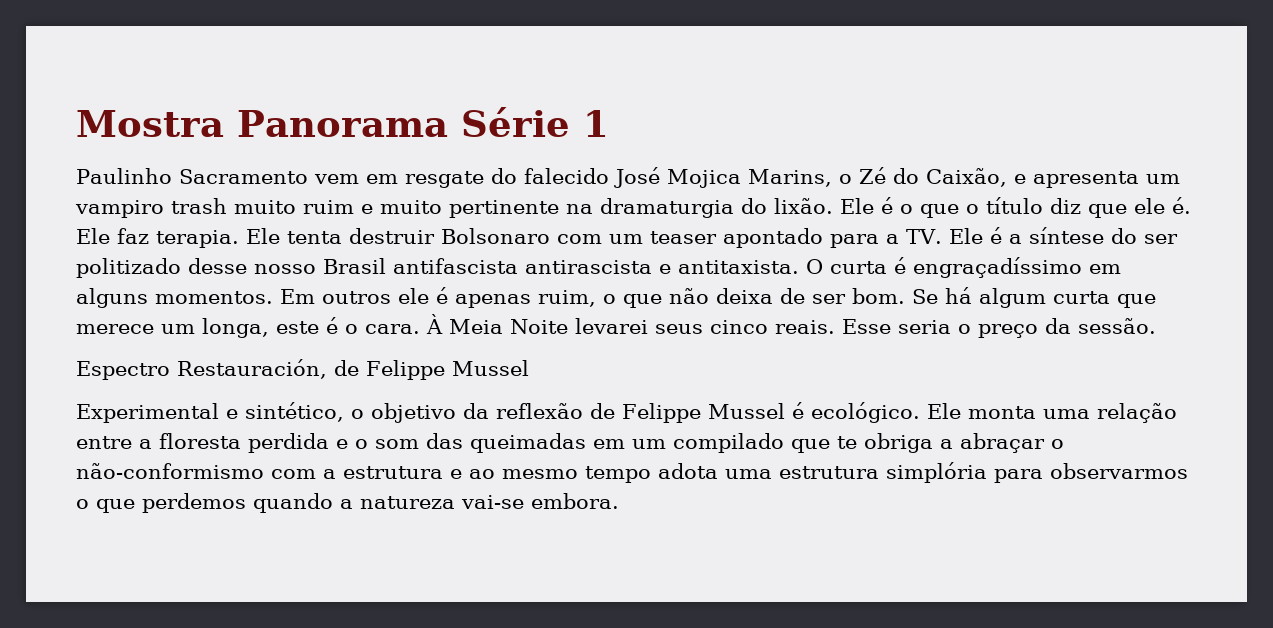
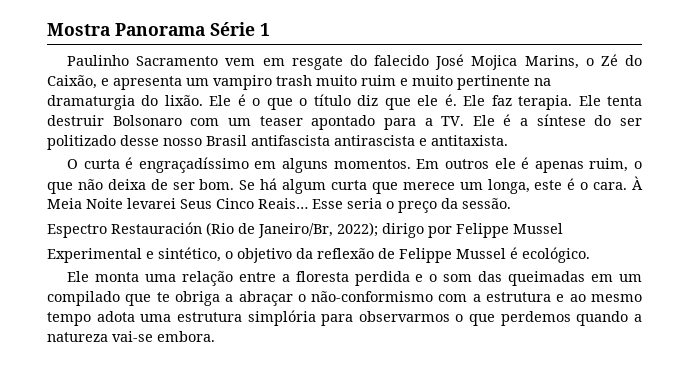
- Ele tenta destruir Bolsonaro com um teaser apontado para a TV. Ele é a síntese do ser politizado desse nosso Brasil antifascista antirascista e antitaxista. O curta é engraçadíssimo em alguns momentos.
+ Ele tenta destruir Bolsonaro com um teaser apontado para a TV. Ele é a síntese do ser politizado desse nosso Brasil antifascista antirascista e antitaxista.
+ O curta é engraçadíssimo em alguns momentos.
- À Meia Noite levarei seus cinco reais.
+ À Meia Noite levarei Seus Cinco Reais…
- Espectro Restauración, de Felippe Mussel
+ Espectro Restauración (Rio de Janeiro/Br, 2022); dirigo por Felippe Mussel
- Experimental e sintético, o objetivo da reflexão de Felippe Mussel é ecológico. Ele monta uma relação entre a floresta perdida e o som das queimadas em um compilado que te obriga a abraçar o não-conformismo com a estrutura e ao mesmo tempo adota uma estrutura simplória para observarmos o que perdemos quando a natureza vai-se embora.
+ Experimental e sintético, o objetivo da reflexão de Felippe Mussel é ecológico.
+ Ele monta uma relação entre a floresta perdida e o som das queimadas em um compilado que te obriga a abraçar o não-conformismo com a estrutura e ao mesmo tempo adota uma estrutura simplória para observarmos o que perdemos quando a natureza vai-se embora.

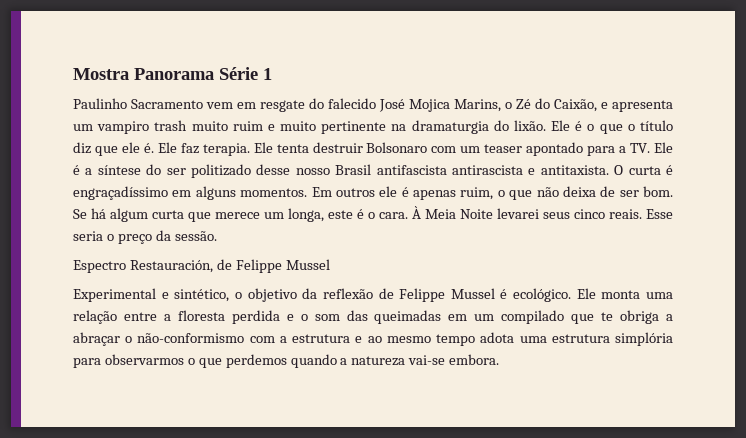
- Ele tenta destruir Bolsonaro com um teaser apontado para a TV. Ele é a síntese do ser politizado desse nosso Brasil antifascista antirascista e antitaxista.
- O curta é engraçadíssimo em alguns momentos.
+ Ele tenta destruir Bolsonaro com um teaser apontado para a TV. Ele é a síntese do ser politizado desse nosso Brasil antifascista antirascista e antitaxista. O curta é engraçadíssimo em alguns momentos.
- À Meia Noite levarei Seus Cinco Reais…
+ À Meia Noite levarei seus cinco reais.
- Espectro Restauración (Rio de Janeiro/Br, 2022); dirigo por Felippe Mussel
+ Espectro Restauración, de Felippe Mussel
- Experimental e sintético, o objetivo da reflexão de Felippe Mussel é ecológico.
- Ele monta uma relação entre a floresta perdida e o som das queimadas em um compilado que te obriga a abraçar o não-conformismo com a estrutura e ao mesmo tempo adota uma estrutura simplória para observarmos o que perdemos quando a natureza vai-se embora.
+ Experimental e sintético, o objetivo da reflexão de Felippe Mussel é ecológico. Ele monta uma relação entre a floresta perdida e o som das queimadas em um compilado que te obriga a abraçar o não-conformismo com a estrutura e ao mesmo tempo adota uma estrutura simplória para observarmos o que perdemos quando a natureza vai-se embora.

